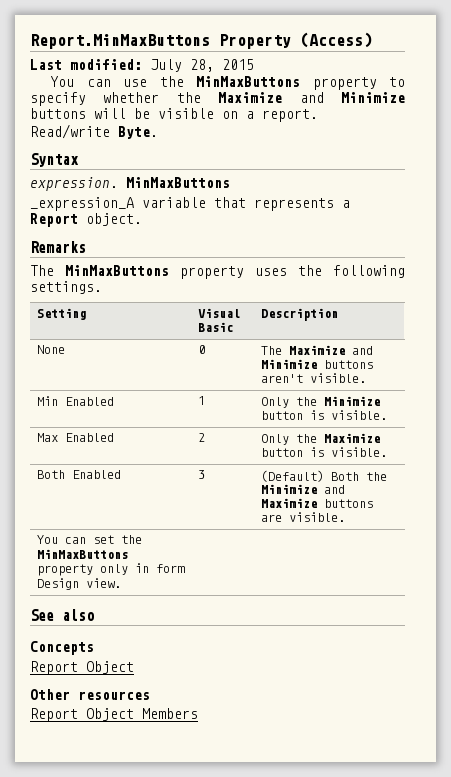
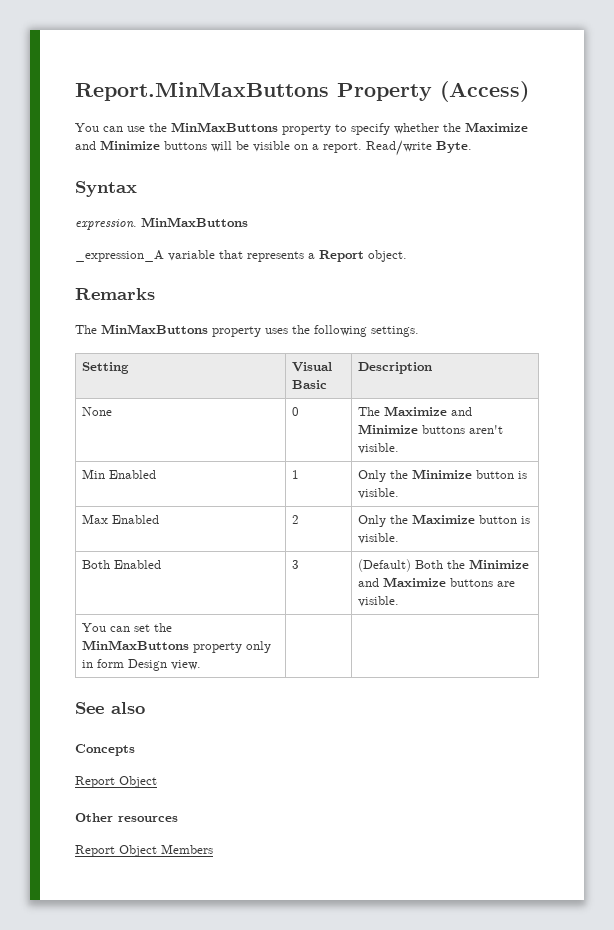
- Last modified: July 28, 2015

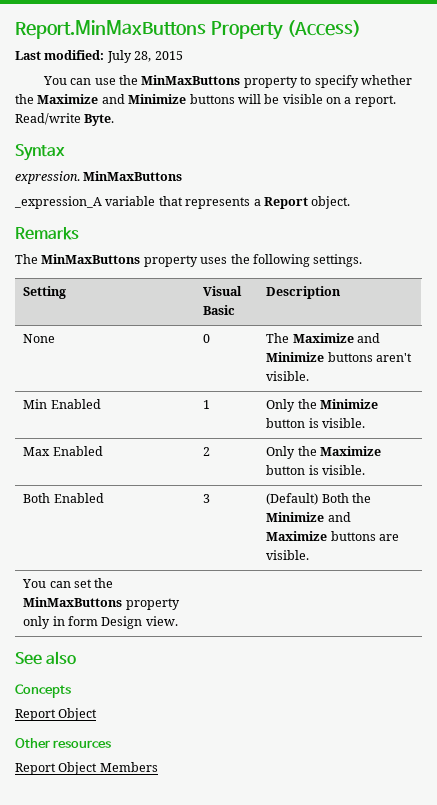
+ Last modified: July 28, 2015

